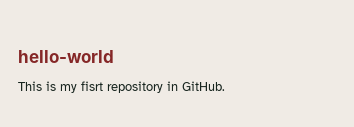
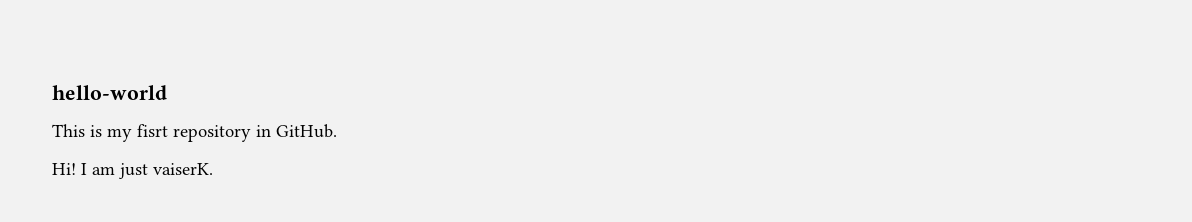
+ Hi! I am just vaiserK.

